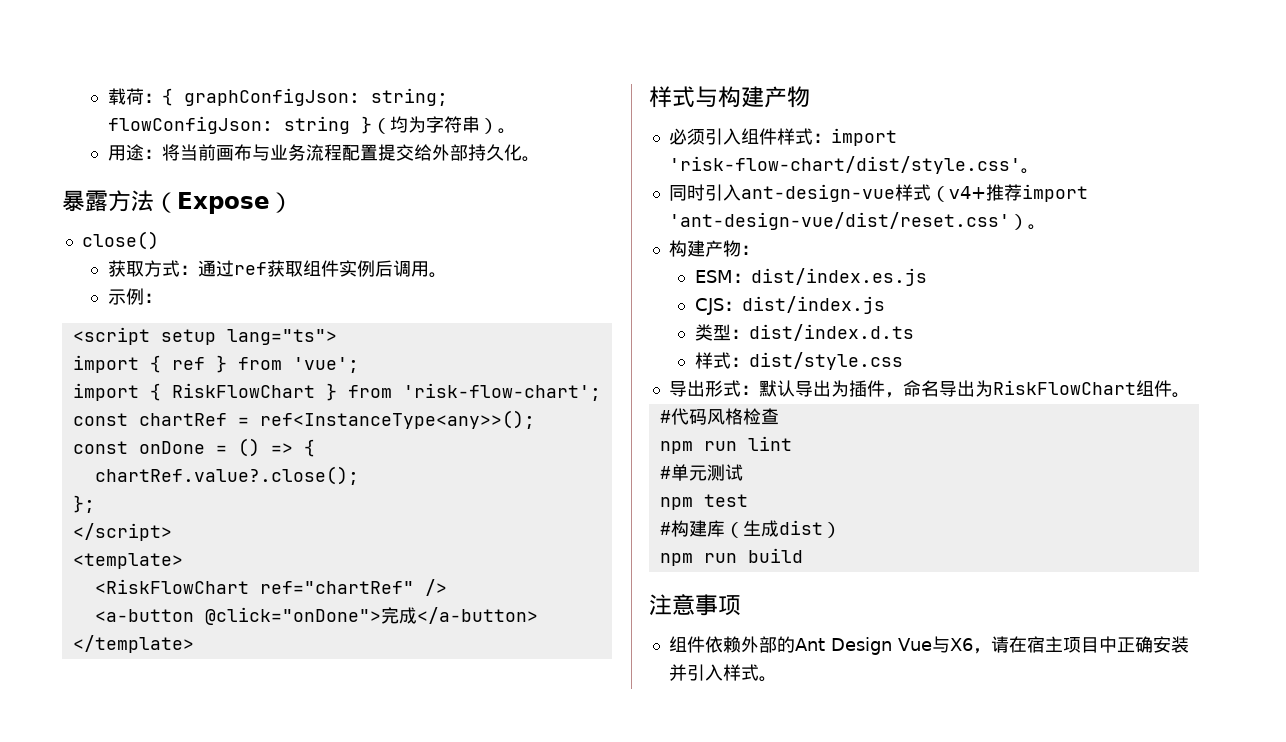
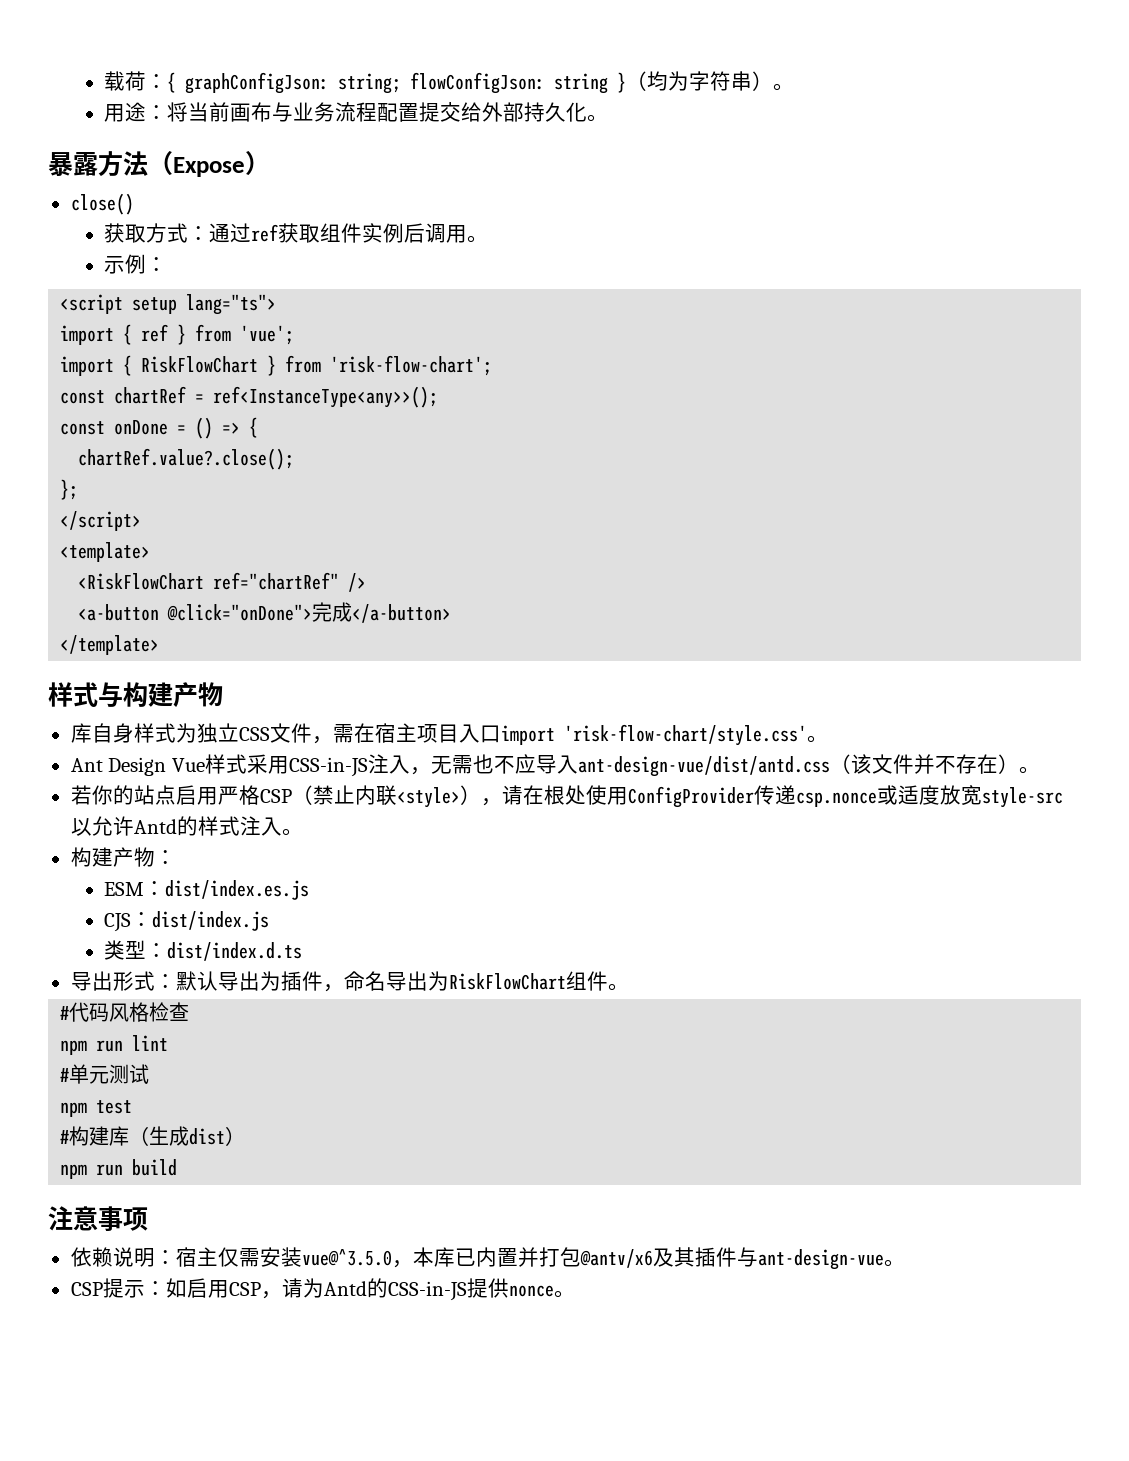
- 必须引入组件样式：import 'risk-flow-chart/dist/style.css'。
- 同时引入ant-design-vue样式（v4+推荐import 'ant-design-vue/dist/reset.css'）。
+ 库自身样式为独立CSS文件，需在宿主项目入口import 'risk-flow-chart/style.css'。
+ Ant Design Vue样式采用CSS-in-JS注入，无需也不应导入ant-design-vue/dist/antd.css（该文件并不存在）。
+ 若你的站点启用严格CSP（禁止内联<style>），请在根处使用ConfigProvider传递csp.nonce或适度放宽style-src以允许Antd的样式注入。
- 样式：dist/style.css
- 组件依赖外部的Ant Design Vue与X6，请在宿主项目中正确安装并引入样式。
+ 依赖说明：宿主仅需安装vue@^3.5.0，本库已内置并打包@antv/x6及其插件与ant-design-vue。
+ CSP提示：如启用CSP，请为Antd的CSS-in-JS提供nonce。

